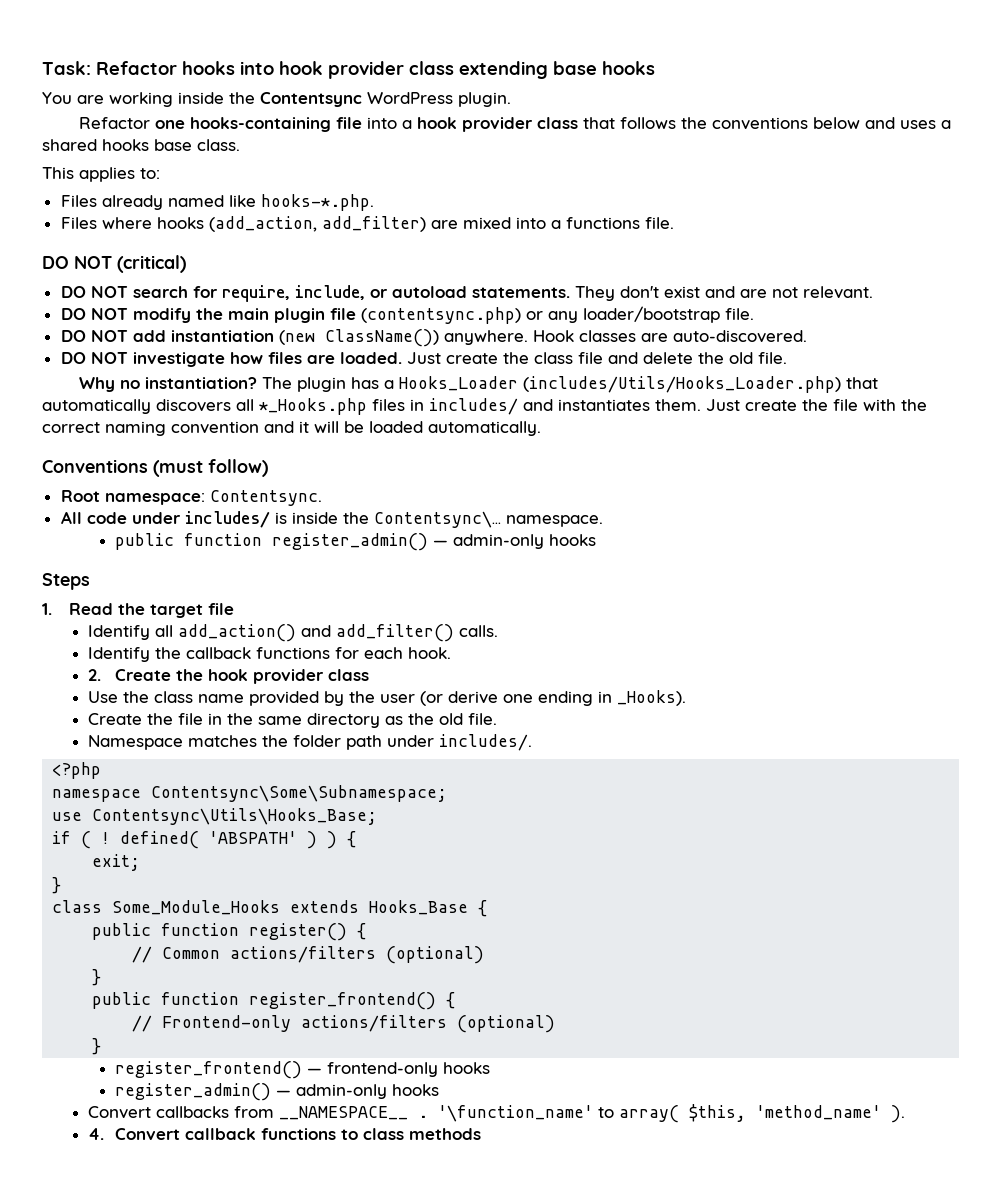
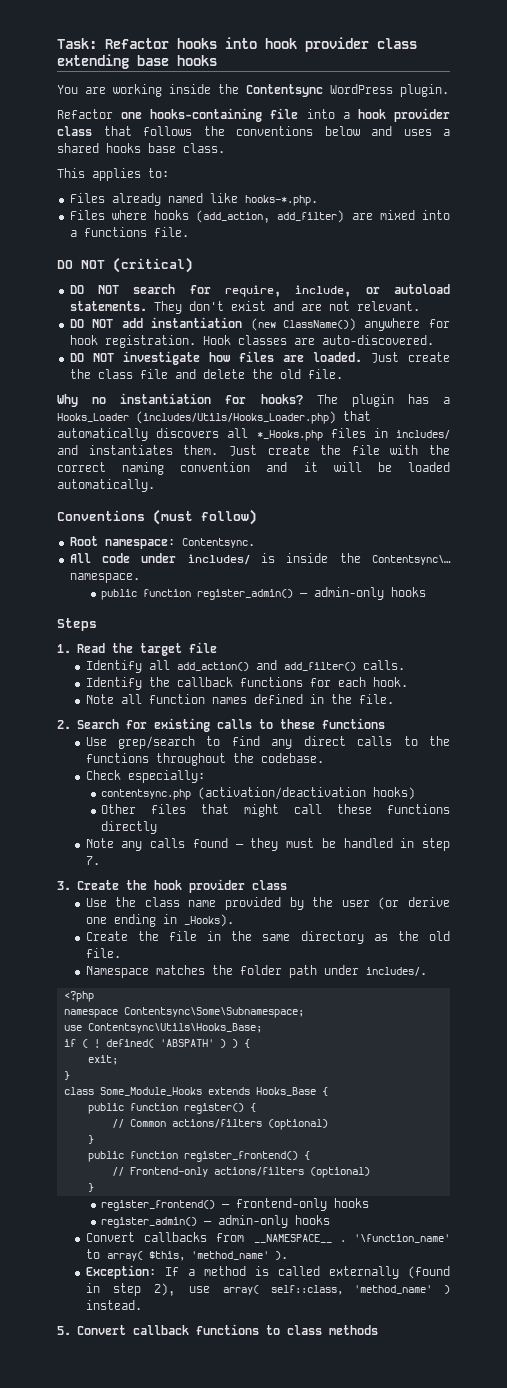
- DO NOT modify the main plugin file (contentsync.php) or any loader/bootstrap file.
- DO NOT add instantiation (new ClassName()) anywhere.
+ DO NOT add instantiation (new ClassName()) anywhere for hook registration.
- Why no instantiation?
+ Why no instantiation for hooks?
- 2. Create the hook provider class
+ Note all function names defined in the file.
+ 2. Search for existing calls to these functions
+ Use grep/search to find any direct calls to the functions throughout the codebase.
+ Check especially:
+ contentsync.php (activation/deactivation hooks)
+ Other files that might call these functions directly
+ Note any calls found — they must be handled in step 7.
+ 3. Create the hook provider class
- 4. Convert callback functions to class methods
+ Exception: If a method is called externally (found in step 2), use array( self::class, 'method_name' ) instead.
+ 5. Convert callback functions to class methods

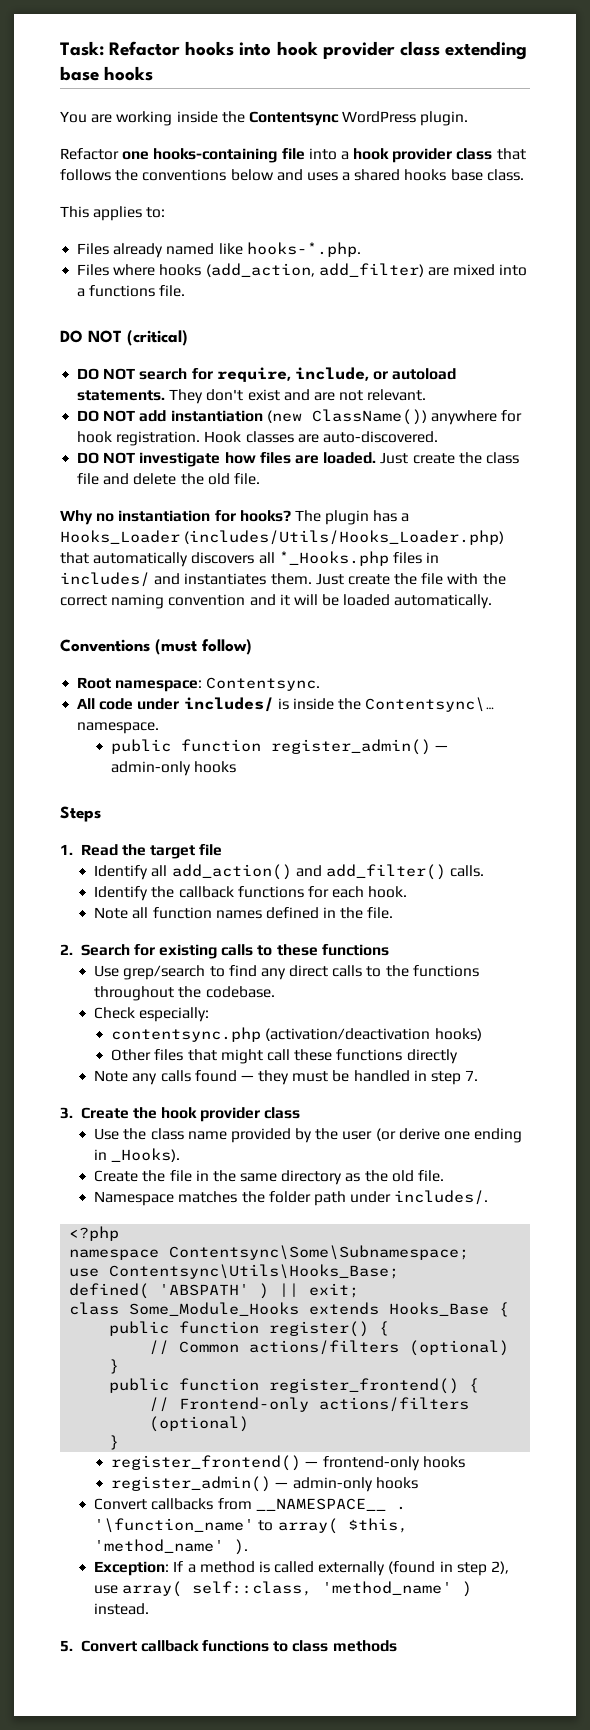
- if ( ! defined( 'ABSPATH' ) ) {
- exit;
- }
+ defined( 'ABSPATH' ) || exit;

